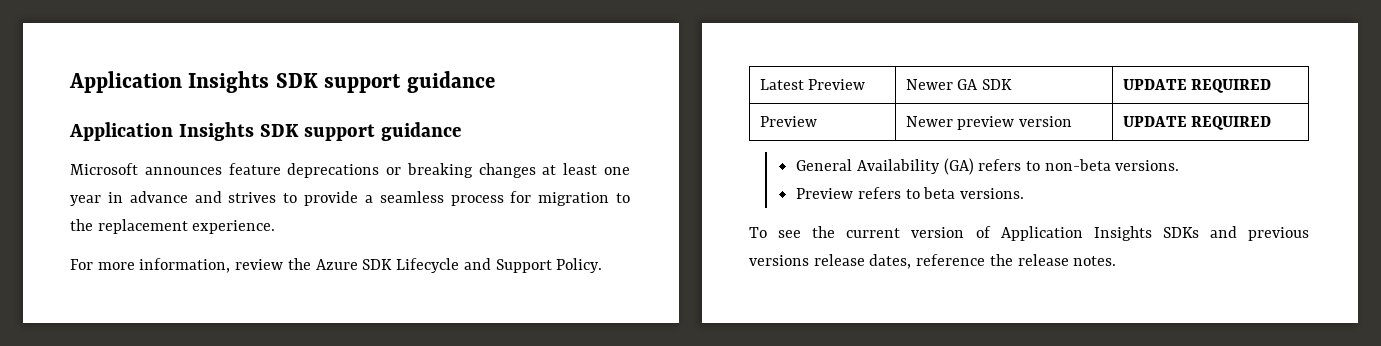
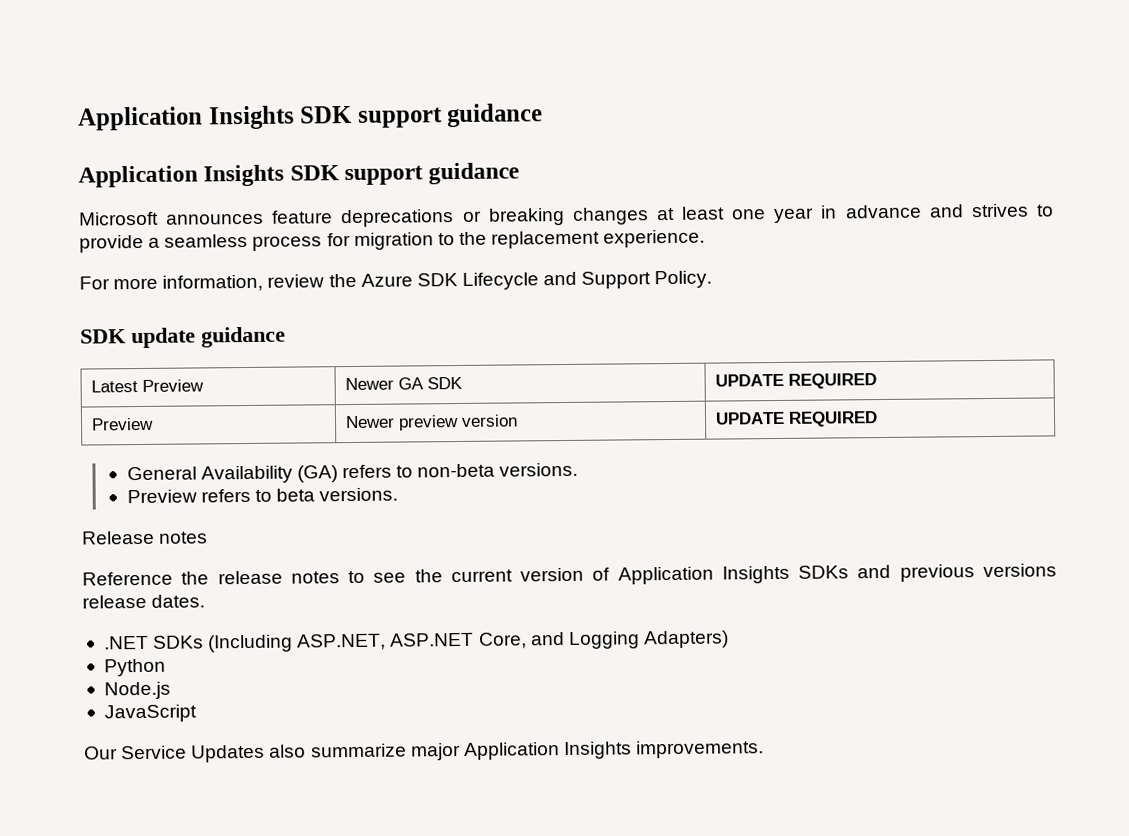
+ SDK update guidance
- To see the current version of Application Insights SDKs and previous versions release dates, reference the release notes.
+ Release notes
+ Reference the release notes to see the current version of Application Insights SDKs and previous versions release dates.
+ .NET SDKs (Including ASP.NET, ASP.NET Core, and Logging Adapters)
+ Python
+ Node.js
+ JavaScript
+ Our Service Updates also summarize major Application Insights improvements.

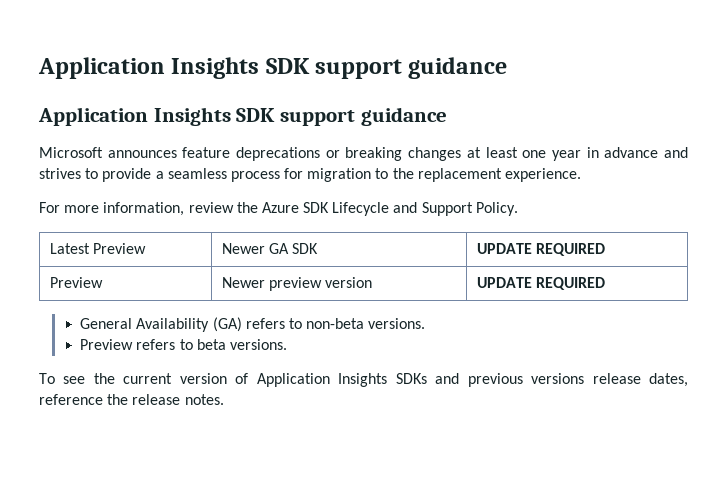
- SDK update guidance
- Release notes
- Reference the release notes to see the current version of Application Insights SDKs and previous versions release dates.
- .NET SDKs (Including ASP.NET, ASP.NET Core, and Logging Adapters)
- Python
- Node.js
- JavaScript
- Our Service Updates also summarize major Application Insights improvements.
+ To see the current version of Application Insights SDKs and previous versions release dates, reference the release notes.

